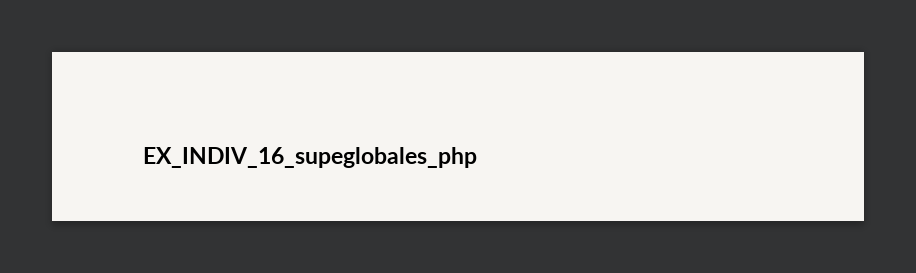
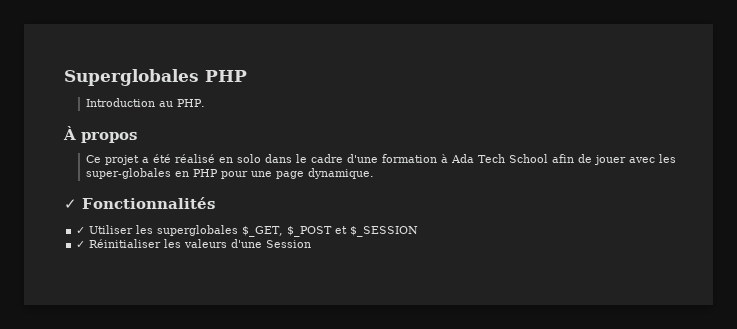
- EX_INDIV_16_supeglobales_php
+ Superglobales PHP
+ Introduction au PHP.
+ À propos
+ Ce projet a été réalisé en solo dans le cadre d'une formation à Ada Tech School afin de jouer avec les super-globales en PHP pour une page dynamique.
+ ✓ Fonctionnalités
+ ✓ Utiliser les superglobales $_GET, $_POST et $_SESSION
+ ✓ Réinitialiser les valeurs d'une Session

